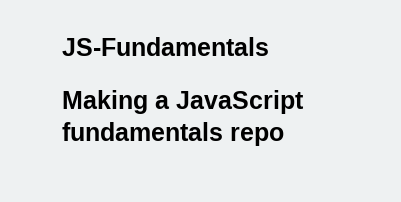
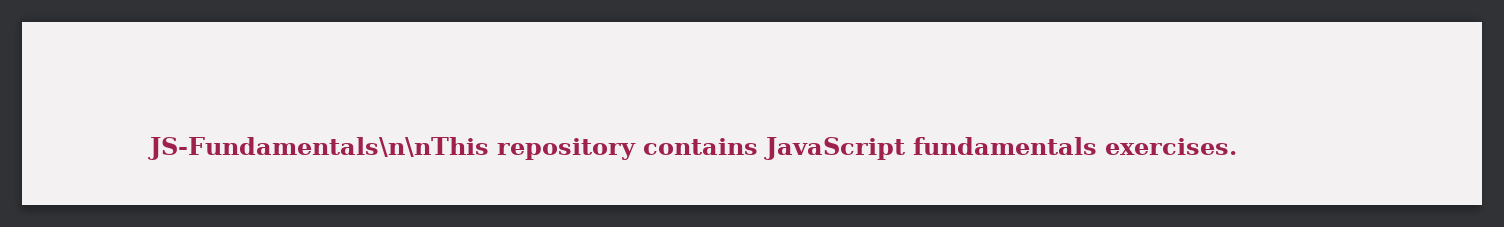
- JS-Fundamentals
- Making a JavaScript fundamentals repo
+ JS-Fundamentals\n\nThis repository contains JavaScript fundamentals exercises.

